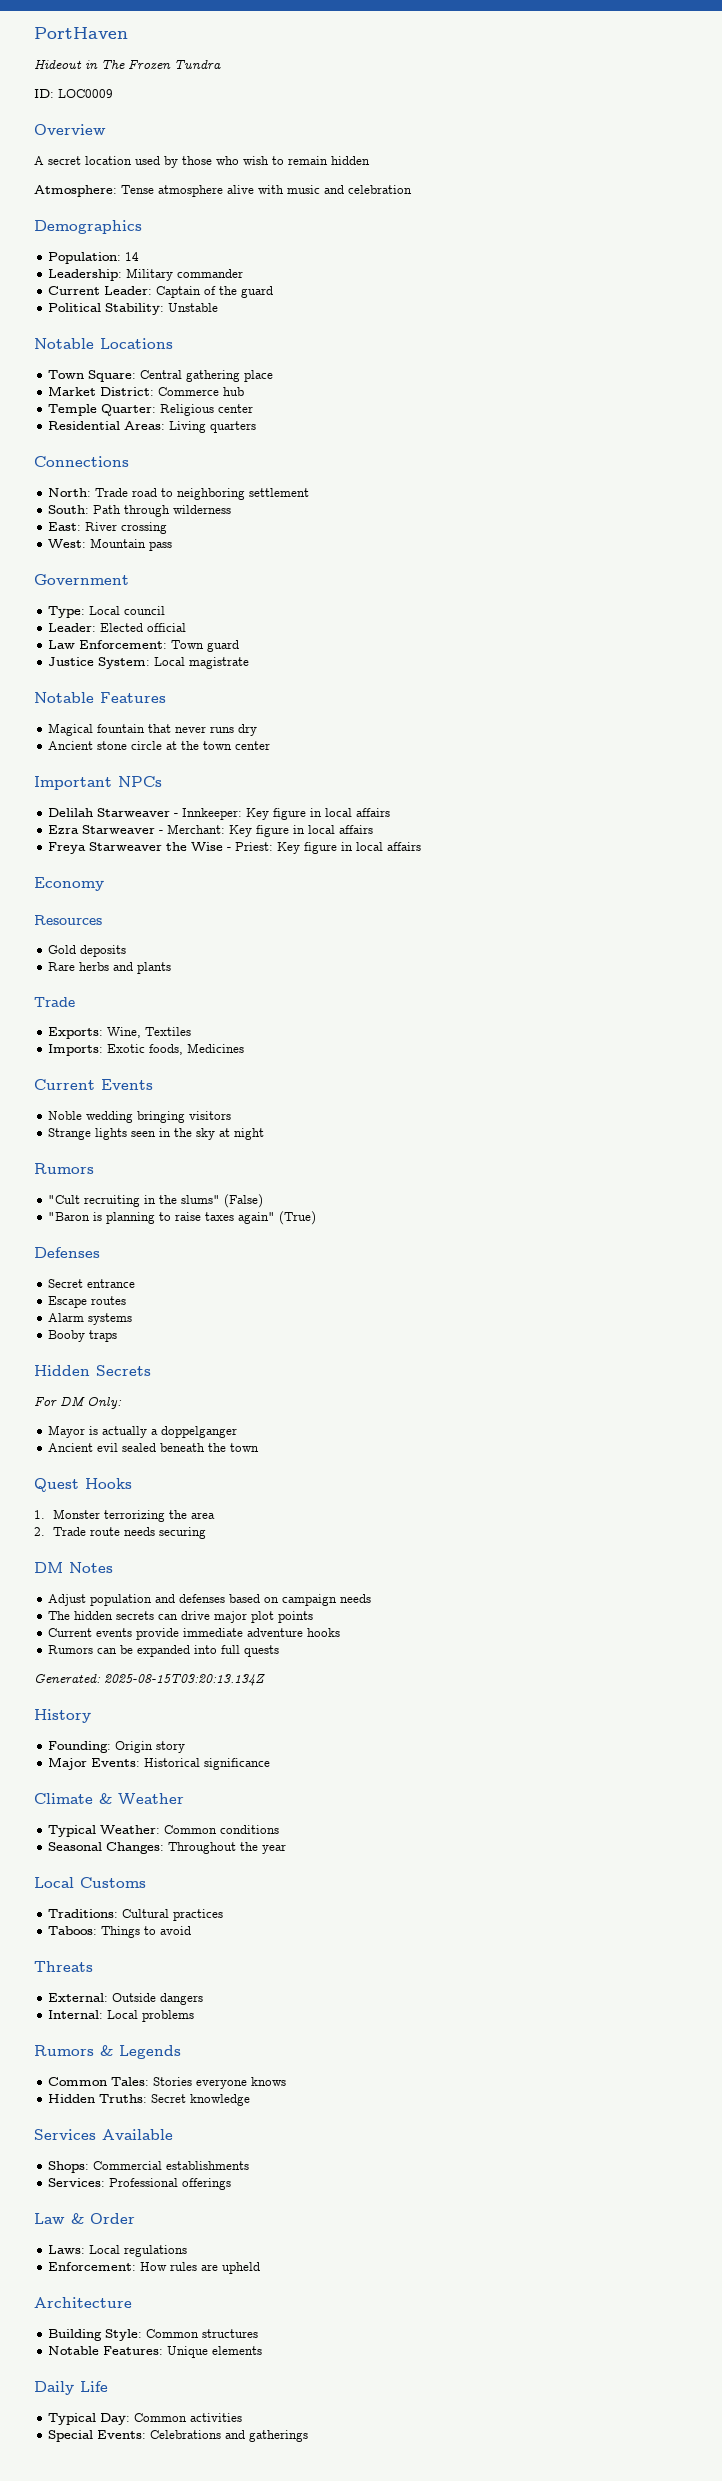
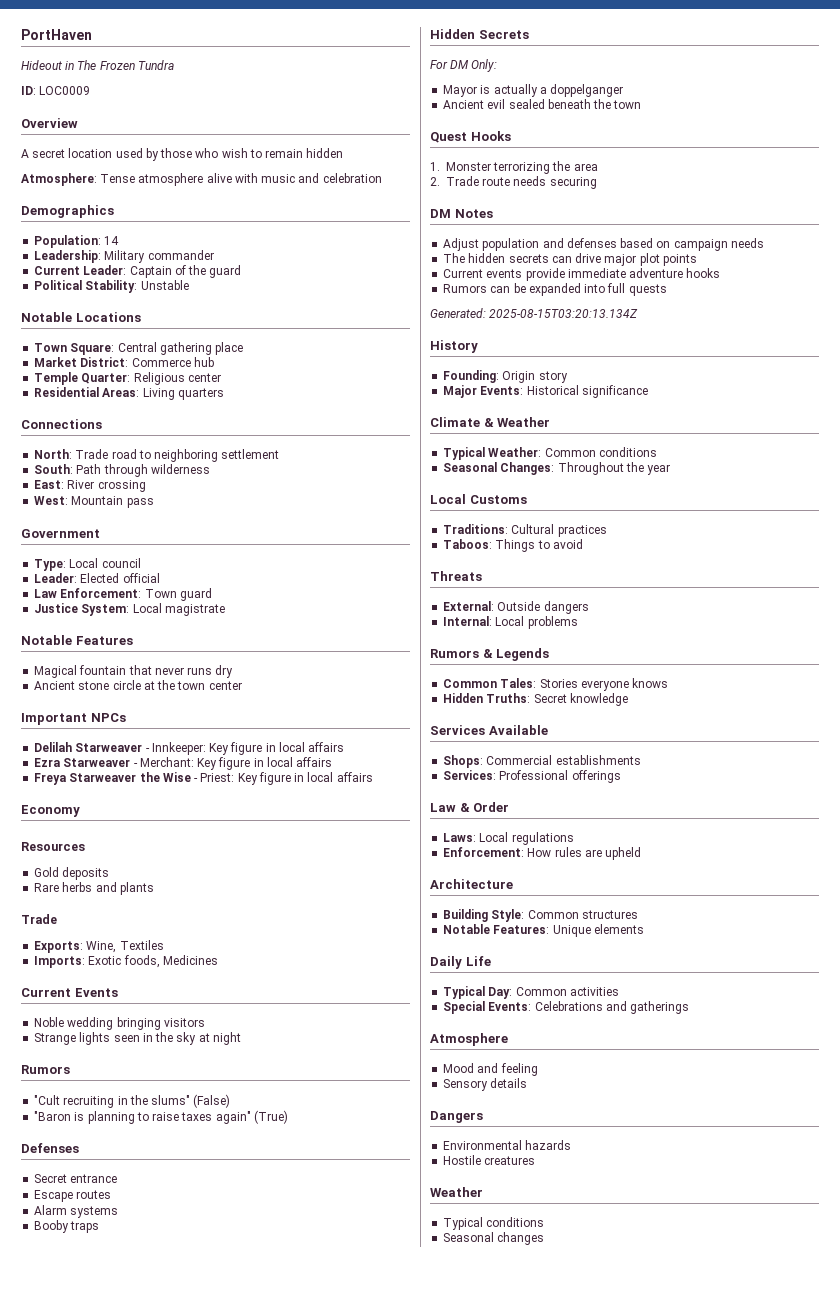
+ Atmosphere
+ Mood and feeling
+ Sensory details
+ Dangers
+ Environmental hazards
+ Hostile creatures
+ Weather
+ Typical conditions
+ Seasonal changes

